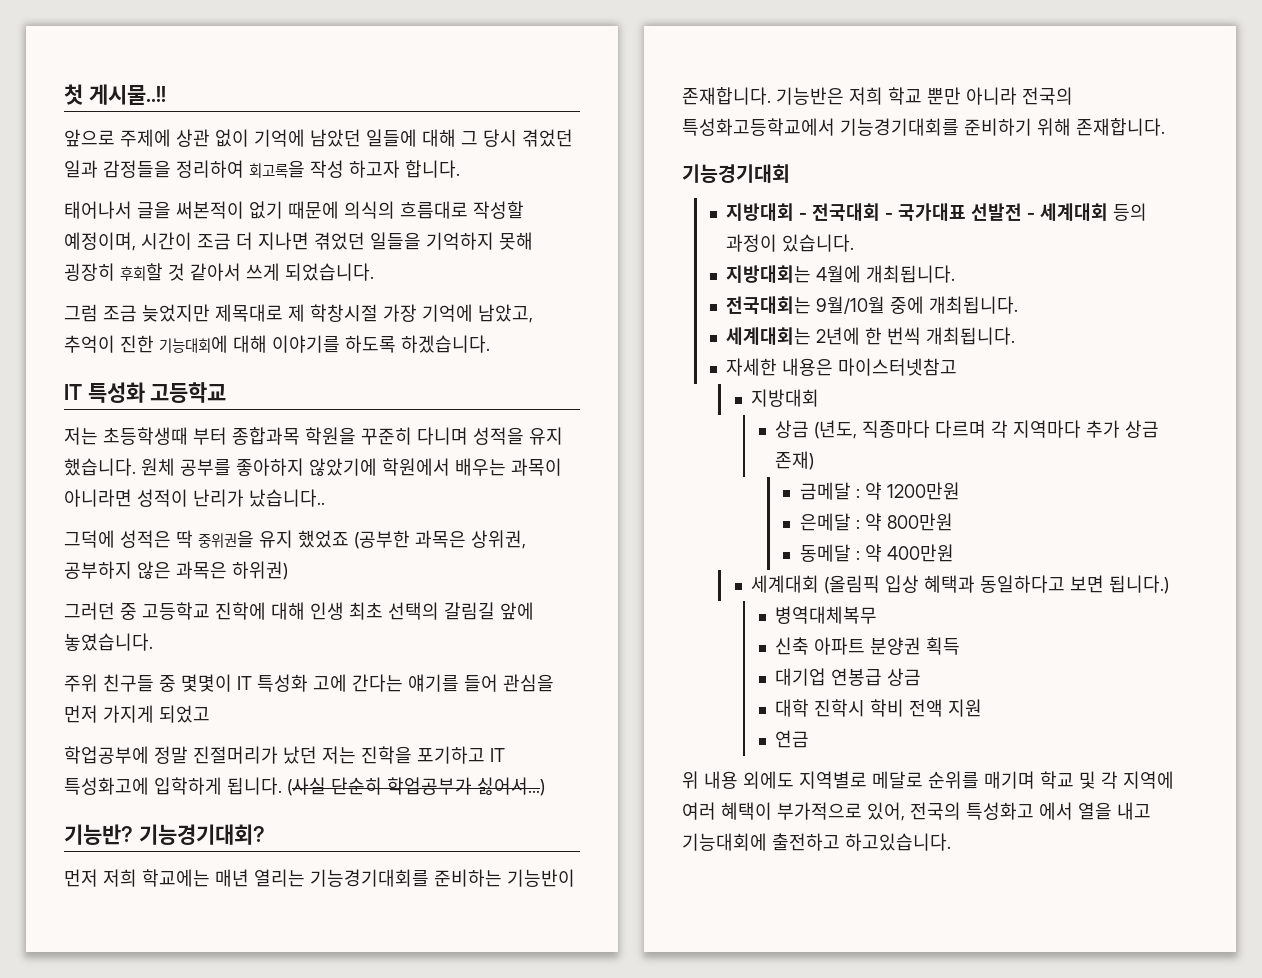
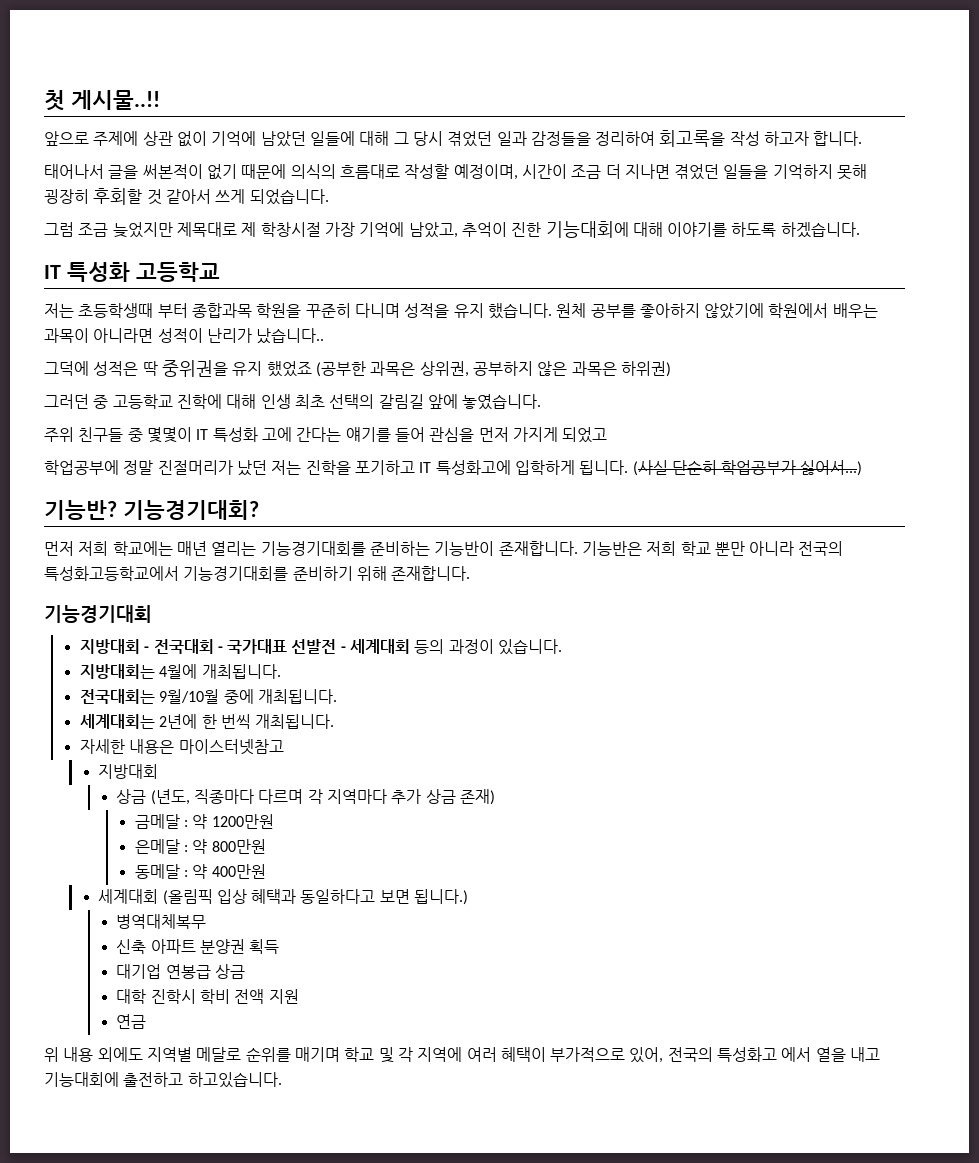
- 위 내용 외에도 지역별로 메달로 순위를 매기며 학교 및 각 지역에 여러 혜택이 부가적으로 있어, 전국의 특성화고 에서 열을 내고 기능대회에 출전하고 하고있습니다.
+ 위 내용 외에도 지역별 메달로 순위를 매기며 학교 및 각 지역에 여러 혜택이 부가적으로 있어, 전국의 특성화고 에서 열을 내고 기능대회에 출전하고 하고있습니다.

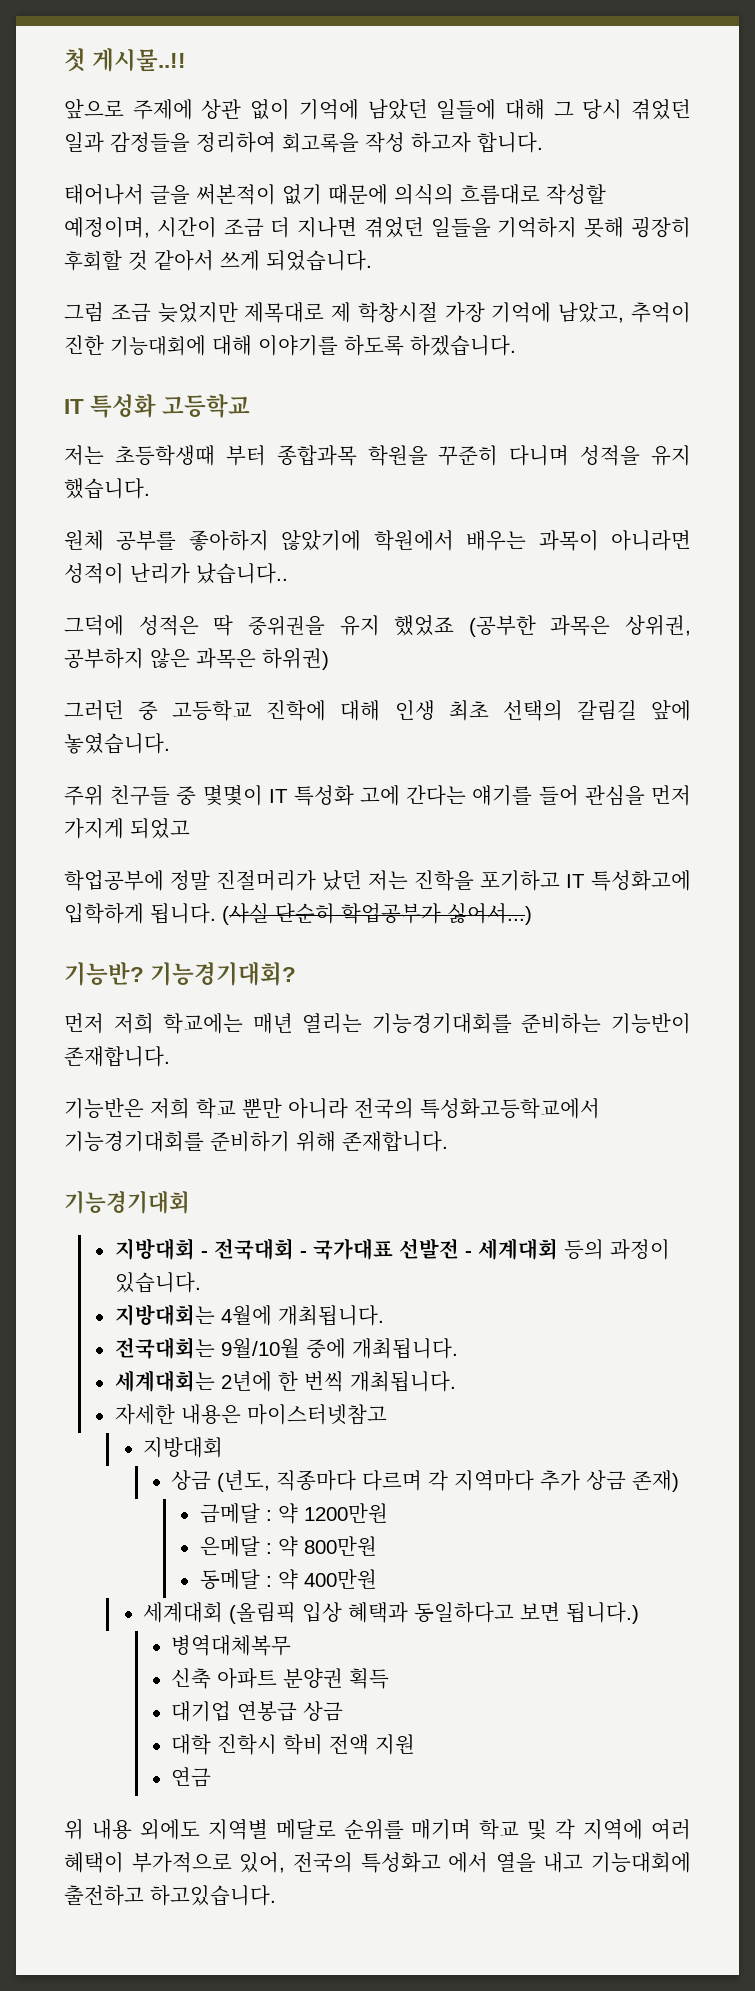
- 저는 초등학생때 부터 종합과목 학원을 꾸준히 다니며 성적을 유지 했습니다. 원체 공부를 좋아하지 않았기에 학원에서 배우는 과목이 아니라면 성적이 난리가 났습니다..
+ 저는 초등학생때 부터 종합과목 학원을 꾸준히 다니며 성적을 유지 했습니다.
+ 원체 공부를 좋아하지 않았기에 학원에서 배우는 과목이 아니라면 성적이 난리가 났습니다..
- 먼저 저희 학교에는 매년 열리는 기능경기대회를 준비하는 기능반이 존재합니다. 기능반은 저희 학교 뿐만 아니라 전국의 특성화고등학교에서 기능경기대회를 준비하기 위해 존재합니다.
+ 먼저 저희 학교에는 매년 열리는 기능경기대회를 준비하는 기능반이 존재합니다.
+ 기능반은 저희 학교 뿐만 아니라 전국의 특성화고등학교에서 기능경기대회를 준비하기 위해 존재합니다.

